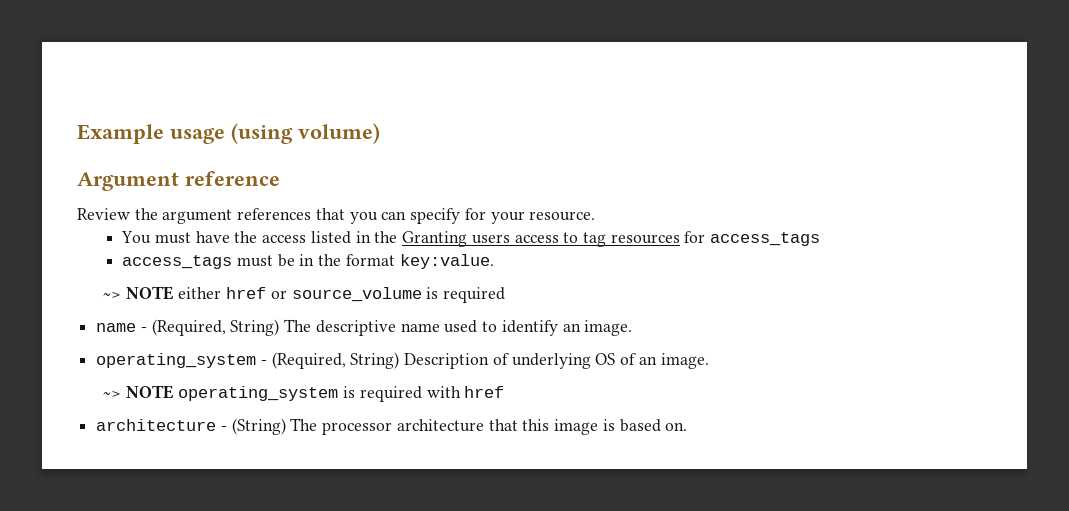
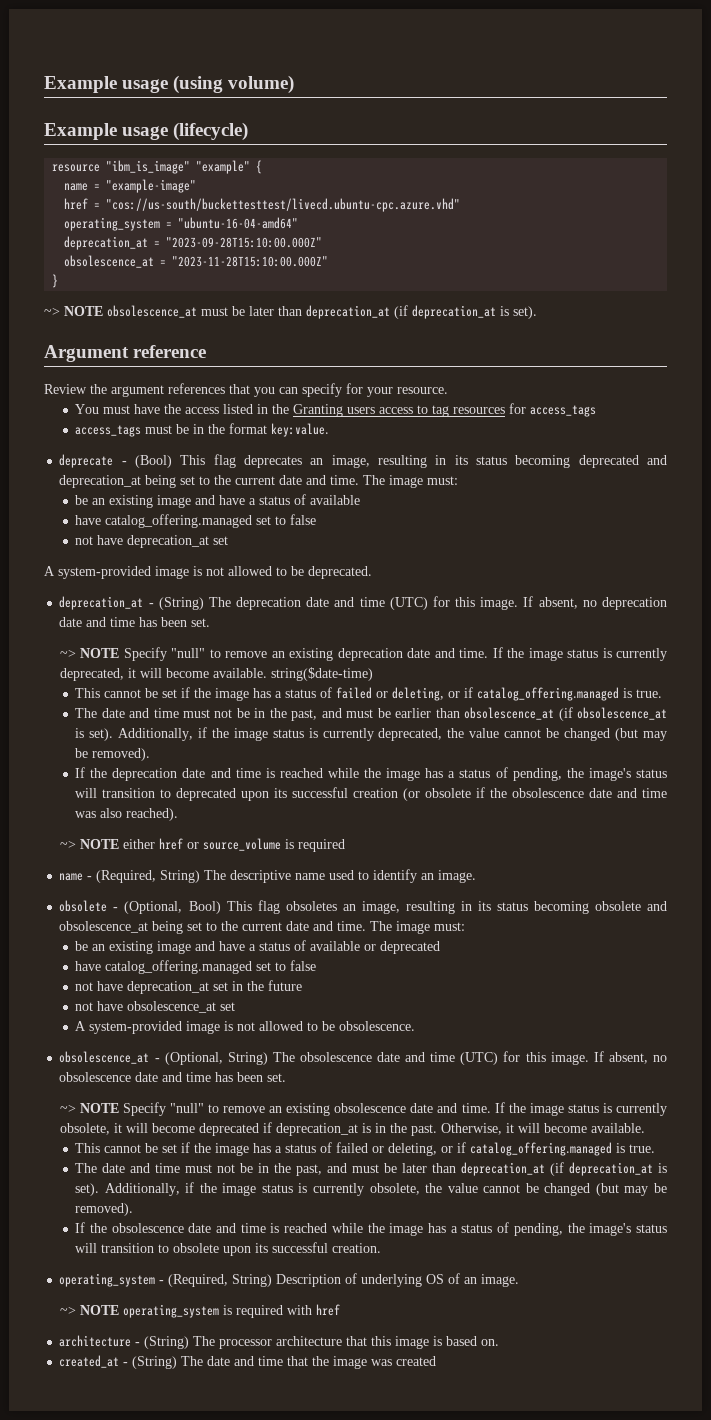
+ Example usage (lifecycle)
+ resource "ibm_is_image" "example" {
+ name = "example-image"
+ href = "cos://us-south/buckettesttest/livecd.ubuntu-cpc.azure.vhd"
+ operating_system = "ubuntu-16-04-amd64"
+ deprecation_at = "2023-09-28T15:10:00.000Z"
+ obsolescence_at = "2023-11-28T15:10:00.000Z"
+ }
+ ~> NOTE obsolescence_at must be later than deprecation_at (if deprecation_at is set).
+ deprecate - (Bool) This flag deprecates an image, resulting in its status becoming deprecated and deprecation_at being set to the current date and time. The image must:
+ be an existing image and have a status of available
+ have catalog_offering.managed set to false
+ not have deprecation_at set
+ A system-provided image is not allowed to be deprecated.
+ deprecation_at - (String) The deprecation date and time (UTC) for this image. If absent, no deprecation date and time has been set.
+ ~> NOTE Specify "null" to remove an existing deprecation date and time. If the image status is currently deprecated, it will become available. string($date-time)
+ This cannot be set if the image has a status of failed or deleting, or if catalog_offering.managed is true.
+ The date and time must not be in the past, and must be earlier than obsolescence_at (if obsolescence_at is set). Additionally, if the image status is currently deprecated, the value cannot be changed (but may be removed).
+ If the deprecation date and time is reached while the image has a status of pending, the image's status will transition to deprecated upon its successful creation (or obsolete if the obsolescence date and time was also reached).
+ obsolete - (Optional, Bool) This flag obsoletes an image, resulting in its status becoming obsolete and obsolescence_at being set to the current date and time. The image must:
+ be an existing image and have a status of available or deprecated
+ have catalog_offering.managed set to false
+ not have deprecation_at set in the future
+ not have obsolescence_at set
+ A system-provided image is not allowed to be obsolescence.
+ obsolescence_at - (Optional, String) The obsolescence date and time (UTC) for this image. If absent, no obsolescence date and time has been set.
+ ~> NOTE Specify "null" to remove an existing obsolescence date and time. If the image status is currently obsolete, it will become deprecated if deprecation_at is in the past. Otherwise, it will become available.
+ This cannot be set if the image has a status of failed or deleting, or if catalog_offering.managed is true.
+ The date and time must not be in the past, and must be later than deprecation_at (if deprecation_at is set). Additionally, if the image status is currently obsolete, the value cannot be changed (but may be removed).
+ If the obsolescence date and time is reached while the image has a status of pending, the image's status will transition to obsolete upon its successful creation.
+ created_at - (String) The date and time that the image was created

